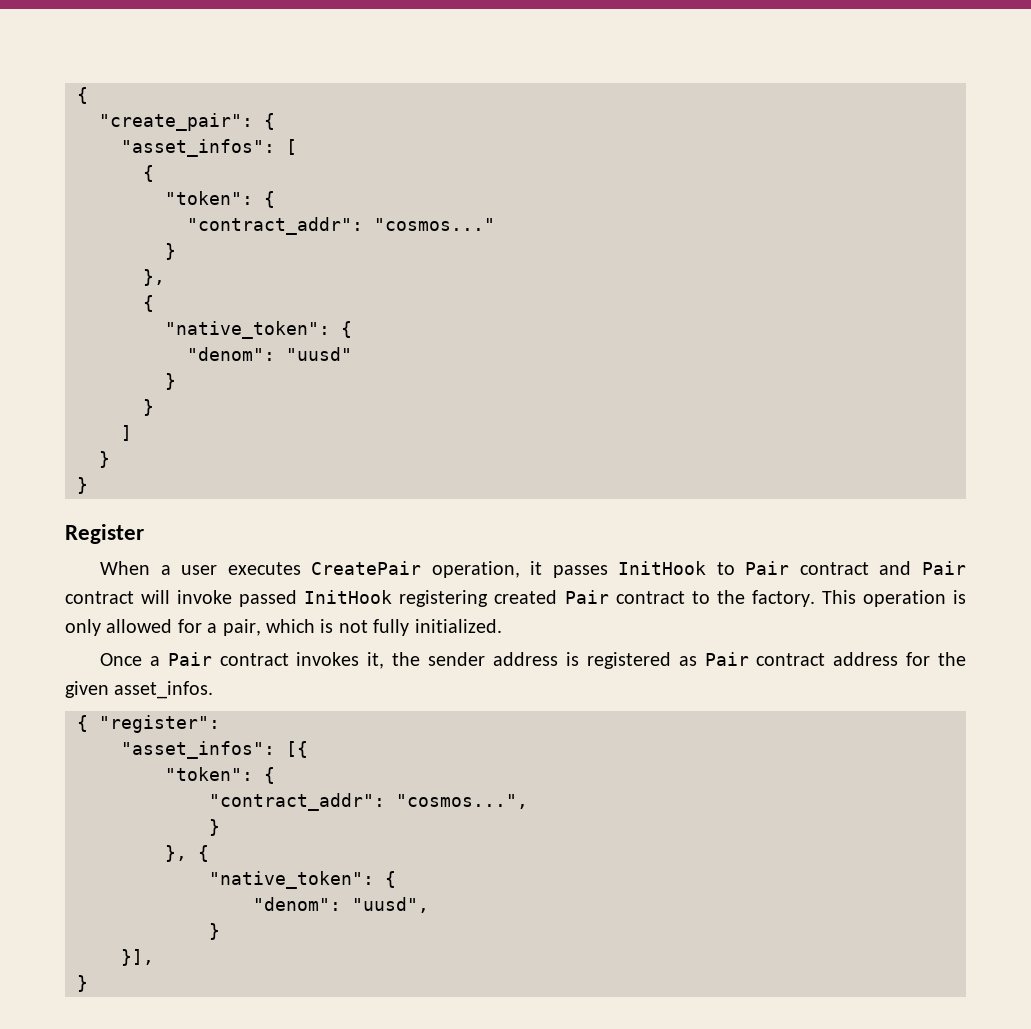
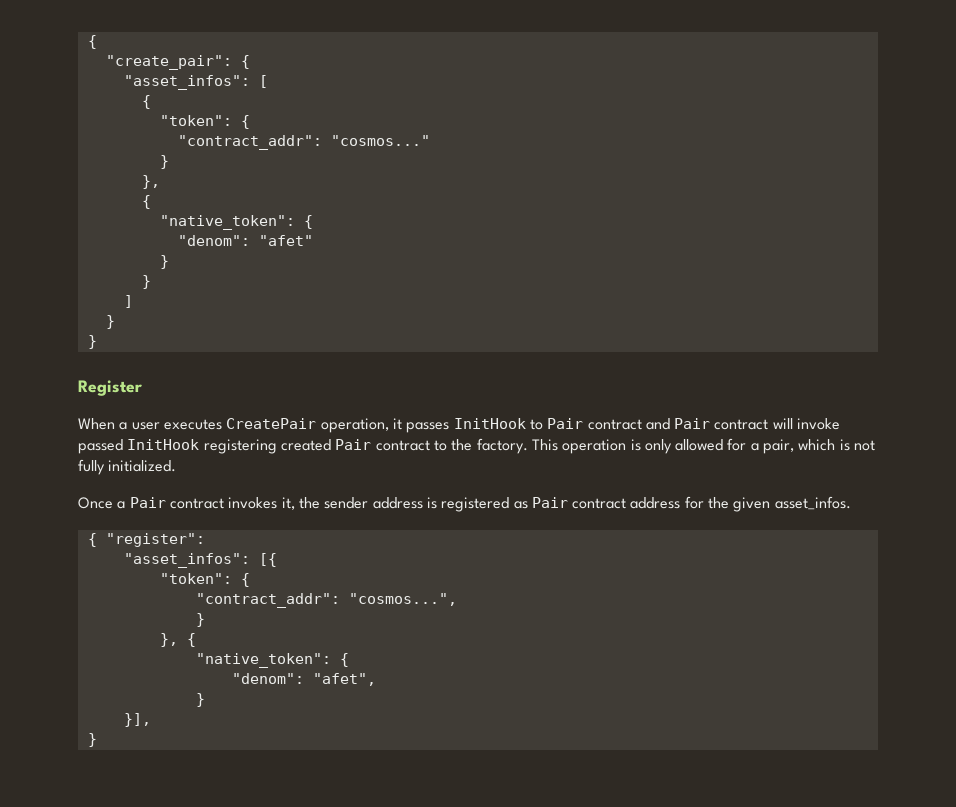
- "denom": "uusd"
+ "denom": "afet"
- "denom": "uusd",
+ "denom": "afet",

